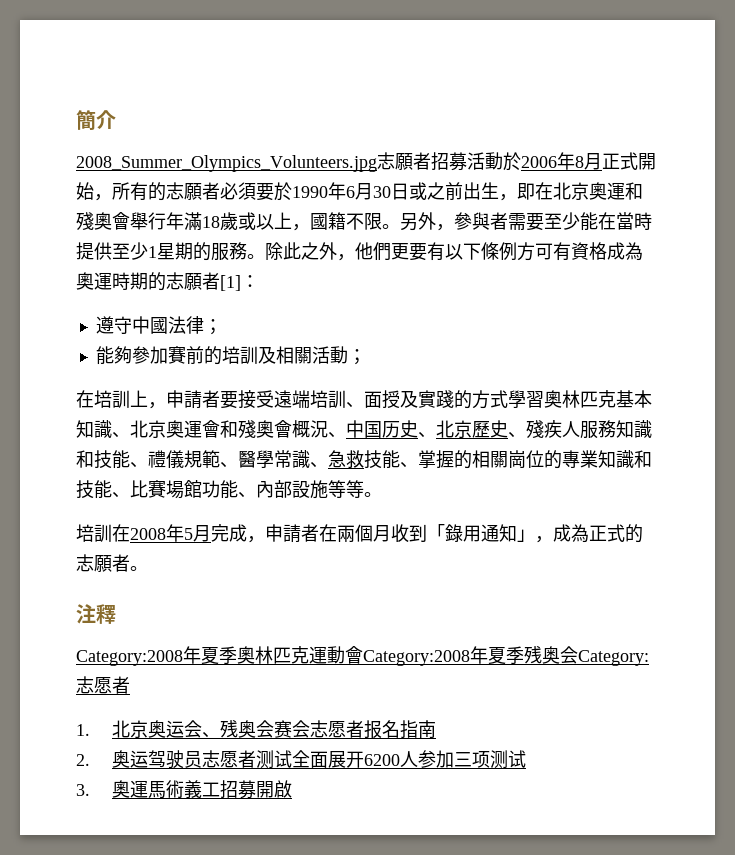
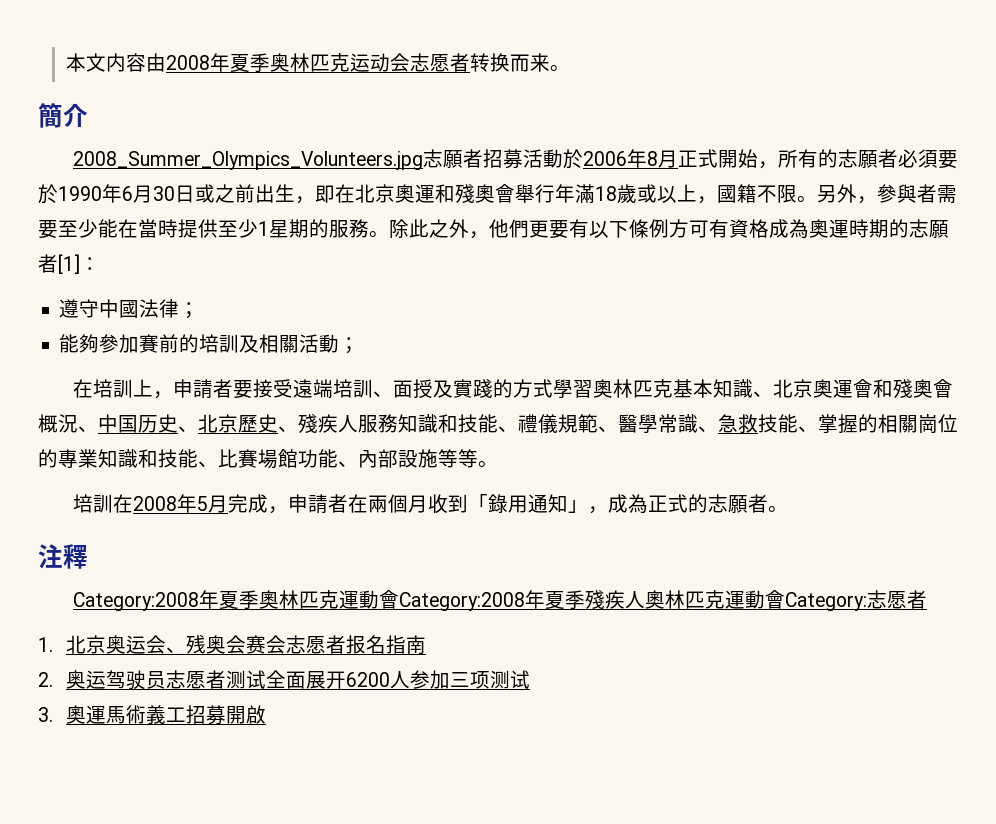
+ 本文内容由2008年夏季奥林匹克运动会志愿者转换而来。
- Category:2008年夏季奧林匹克運動會Category:2008年夏季残奥会Category:志愿者
+ Category:2008年夏季奧林匹克運動會Category:2008年夏季殘疾人奧林匹克運動會Category:志愿者

